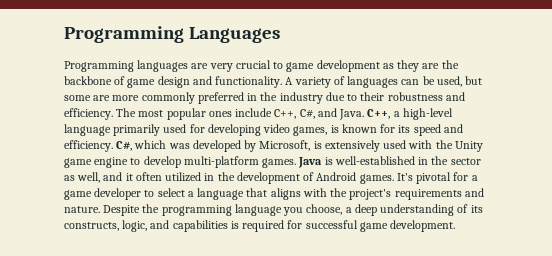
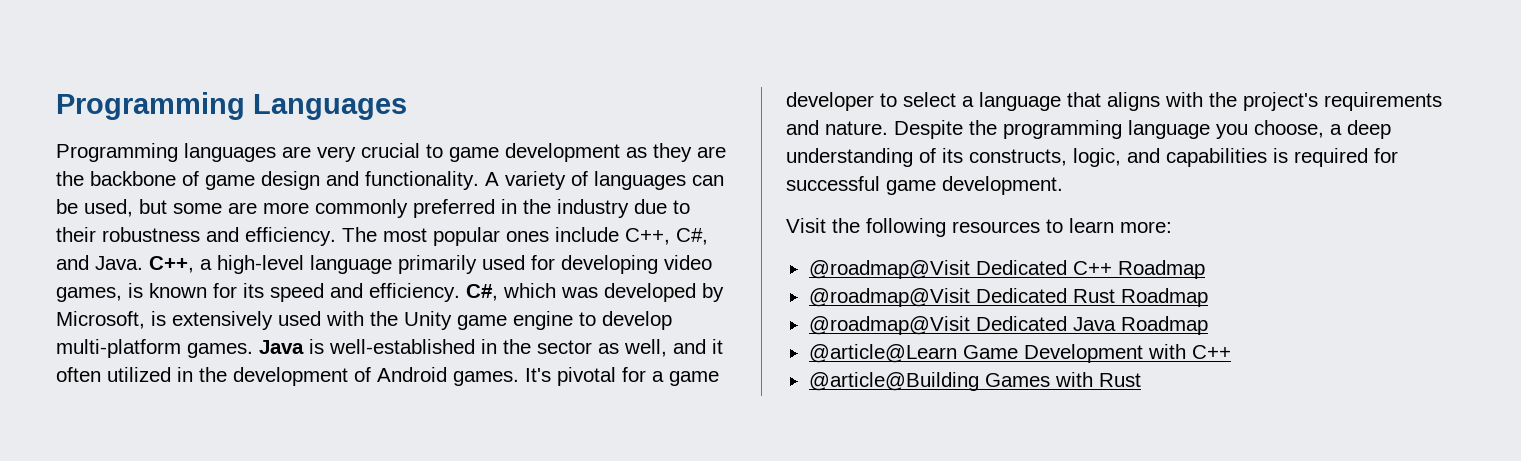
+ Visit the following resources to learn more:
+ @roadmap@Visit Dedicated C++ Roadmap
+ @roadmap@Visit Dedicated Rust Roadmap
+ @roadmap@Visit Dedicated Java Roadmap
+ @article@Learn Game Development with C++
+ @article@Building Games with Rust

